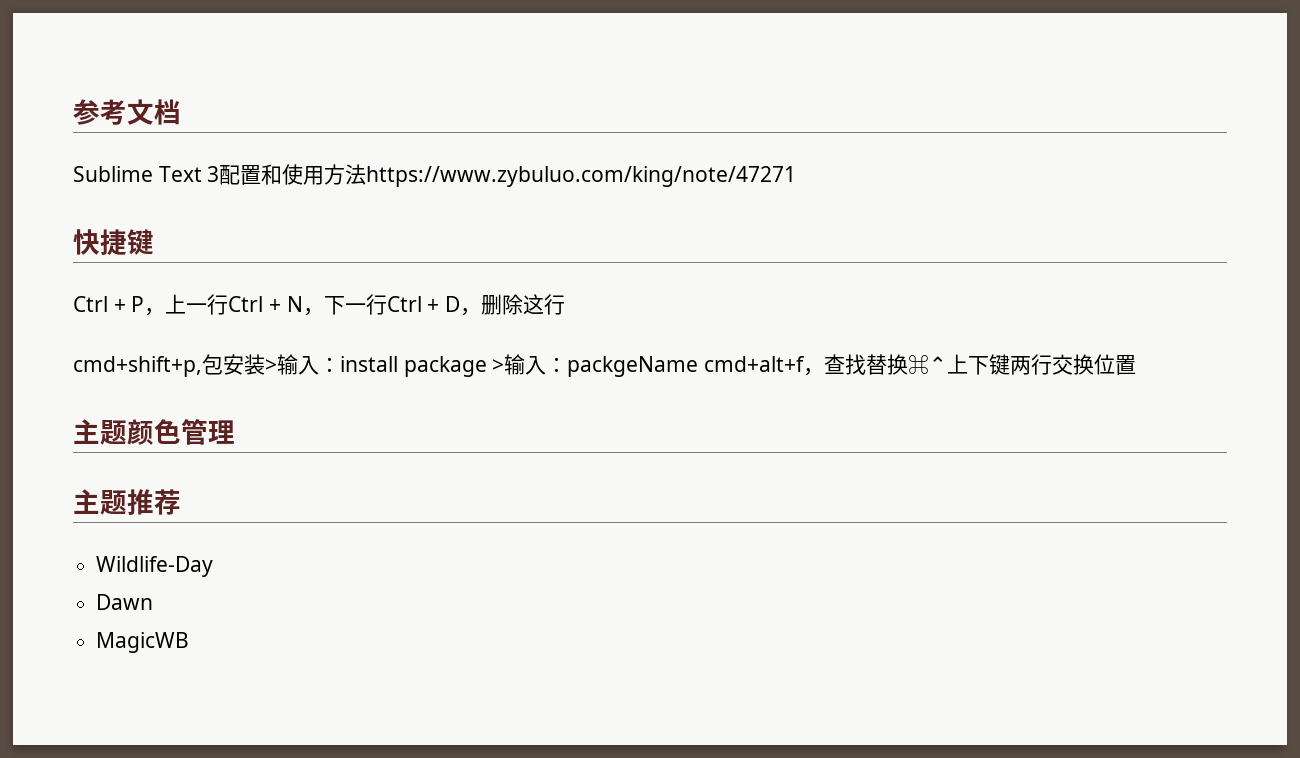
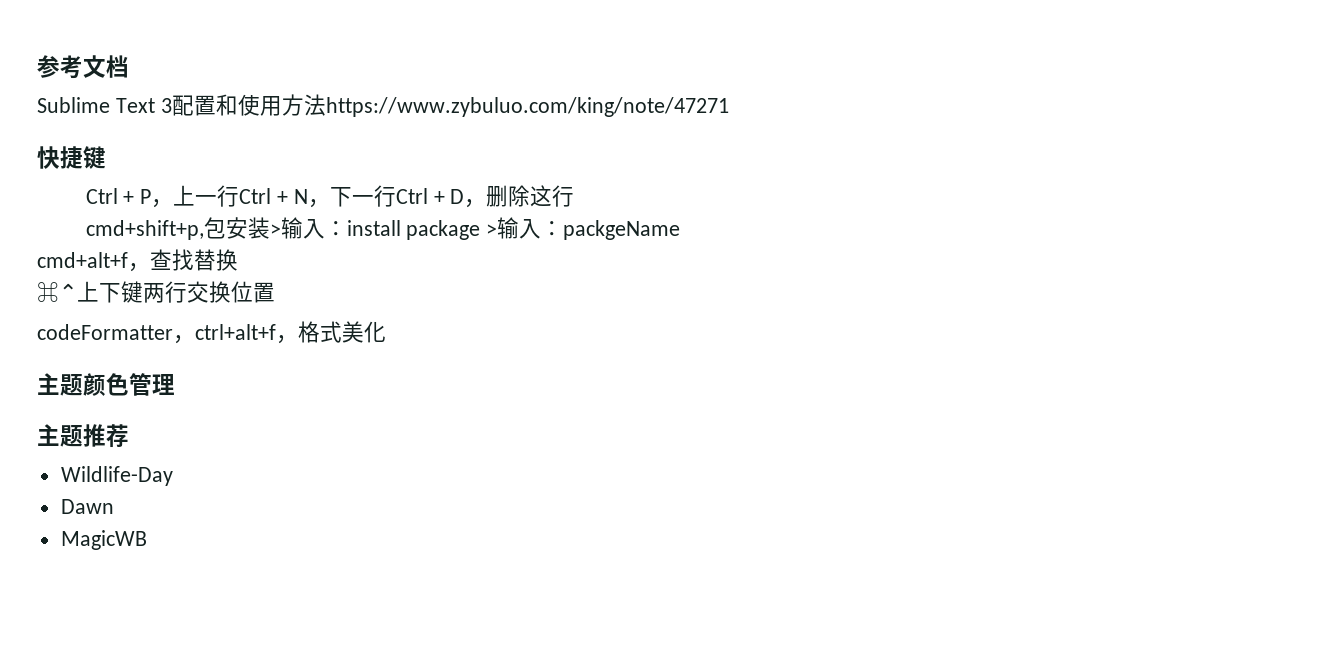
- cmd+shift+p,包安装>输入：install package >输入：packgeName cmd+alt+f，查找替换⌘⌃上下键两行交换位置
+ cmd+shift+p,包安装>输入：install package >输入：packgeName
+ cmd+alt+f，查找替换
+ ⌘⌃上下键两行交换位置
+ codeFormatter，ctrl+alt+f，格式美化

